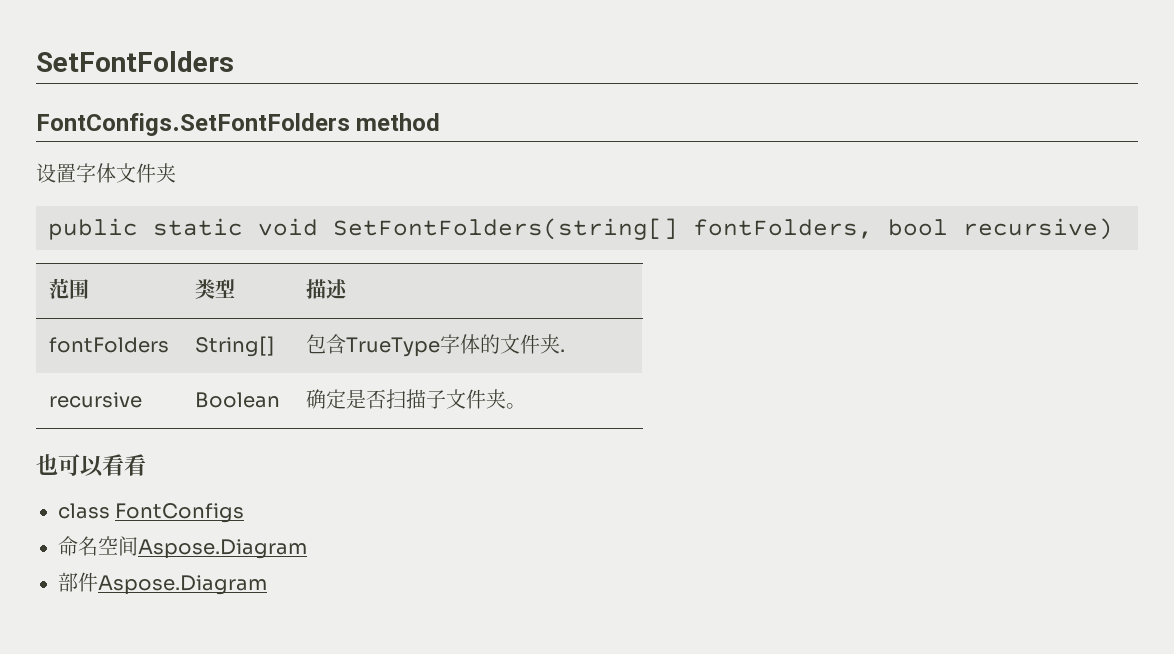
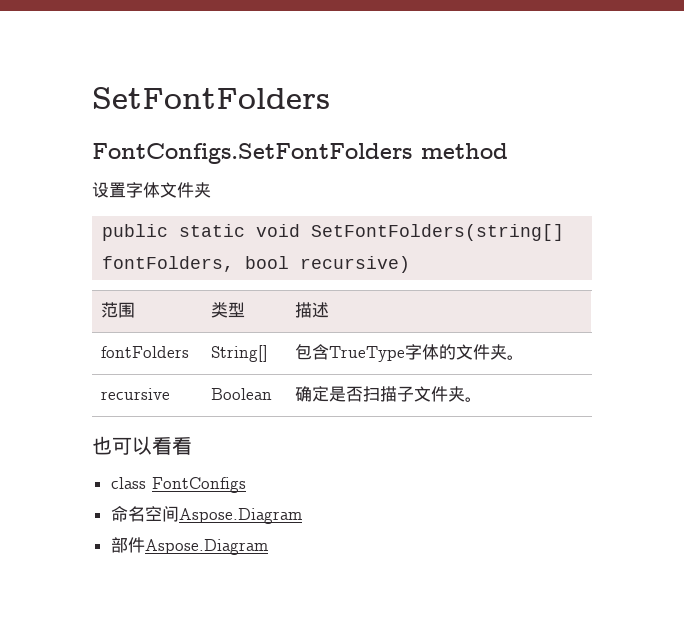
- fontFolders | String[] | 包含TrueType字体的文件夹.
+ fontFolders | String[] | 包含TrueType字体的文件夹。

